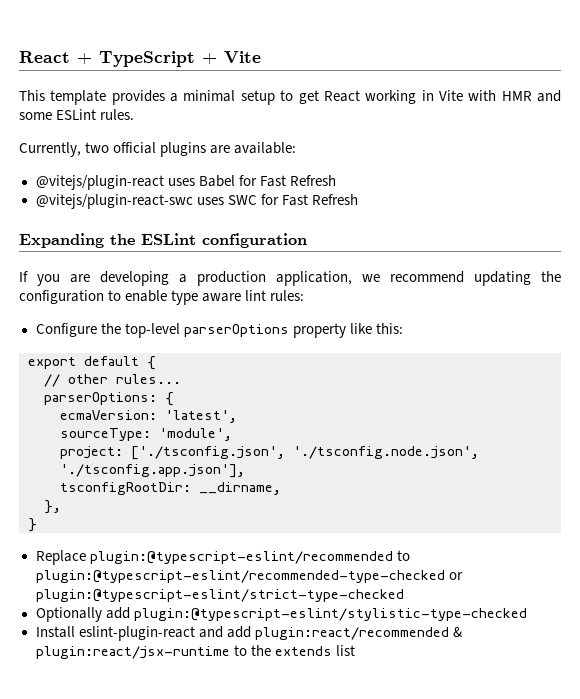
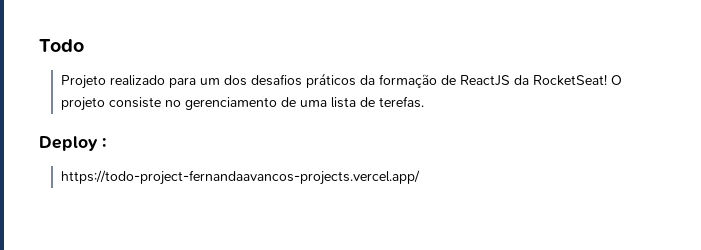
- React + TypeScript + Vite
- This template provides a minimal setup to get React working in Vite with HMR and some ESLint rules.
- Currently, two official plugins are available:
- @vitejs/plugin-react uses Babel for Fast Refresh
- @vitejs/plugin-react-swc uses SWC for Fast Refresh
- Expanding the ESLint configuration
- If you are developing a production application, we recommend updating the configuration to enable type aware lint rules:
- Configure the top-level parserOptions property like this:
- export default {
- // other rules...
- parserOptions: {
- ecmaVersion: 'latest',
- sourceType: 'module',
- project: ['./tsconfig.json', './tsconfig.node.json', './tsconfig.app.json'],
- tsconfigRootDir: __dirname,
- },
- }
- Replace plugin:@typescript-eslint/recommended to plugin:@typescript-eslint/recommended-type-checked or plugin:@typescript-eslint/strict-type-checked
- Optionally add plugin:@typescript-eslint/stylistic-type-checked
- Install eslint-plugin-react and add plugin:react/recommended & plugin:react/jsx-runtime to the extends list
+ Todo
+ Projeto realizado para um dos desafios práticos da formação de ReactJS da RocketSeat! O projeto consiste no gerenciamento de uma lista de terefas.
+ Deploy :
+ https://todo-project-fernandaavancos-projects.vercel.app/

